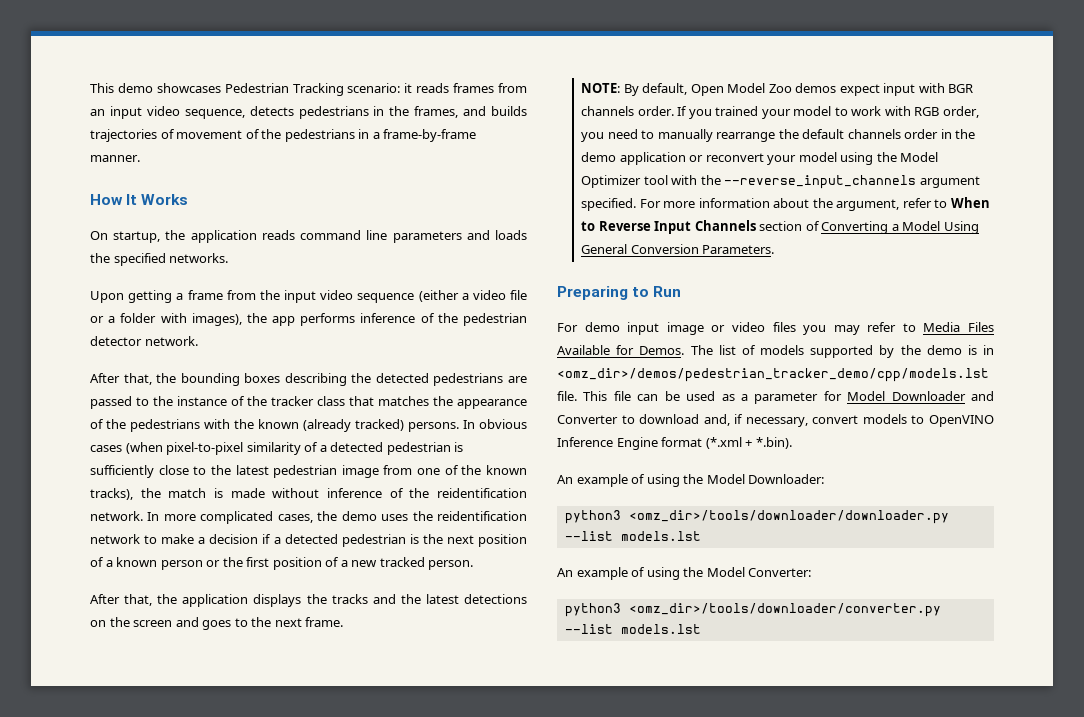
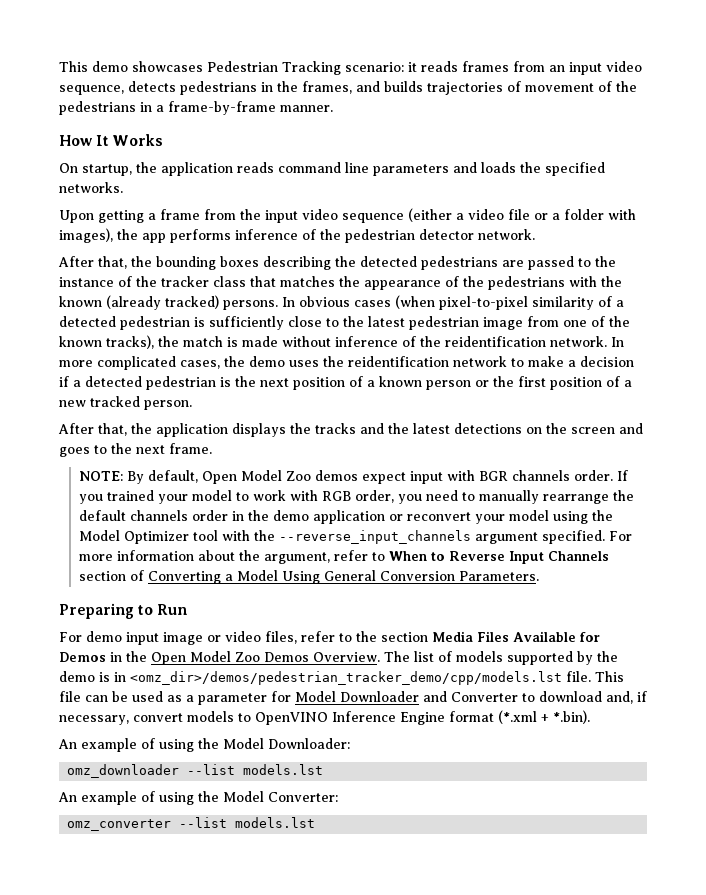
- For demo input image or video files you may refer to Media Files Available for Demos.
+ For demo input image or video files, refer to the section Media Files Available for Demos in the Open Model Zoo Demos Overview.
- python3 <omz_dir>/tools/downloader/downloader.py --list models.lst
+ omz_downloader --list models.lst
- python3 <omz_dir>/tools/downloader/converter.py --list models.lst
+ omz_converter --list models.lst

